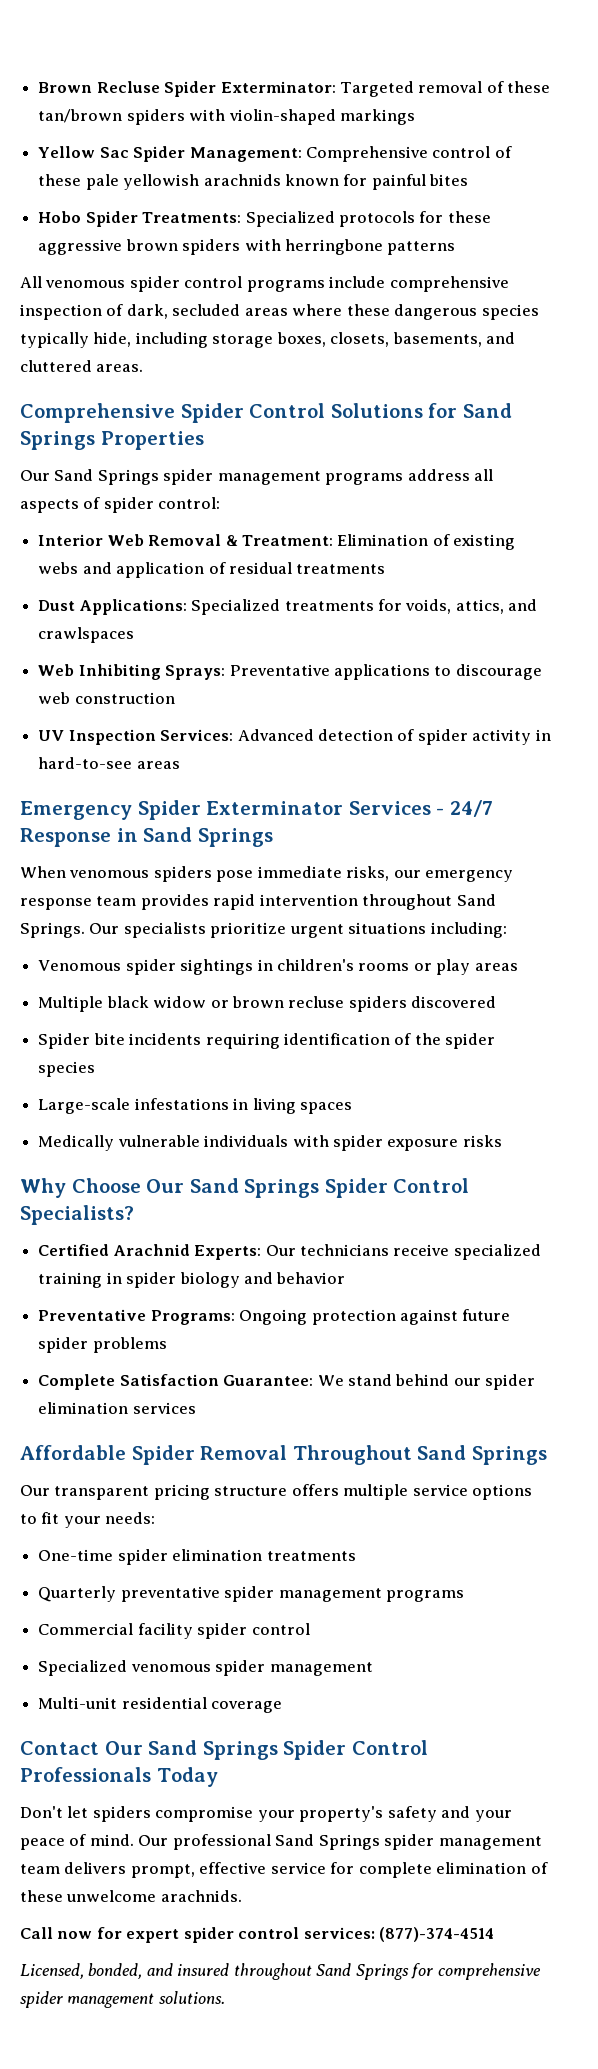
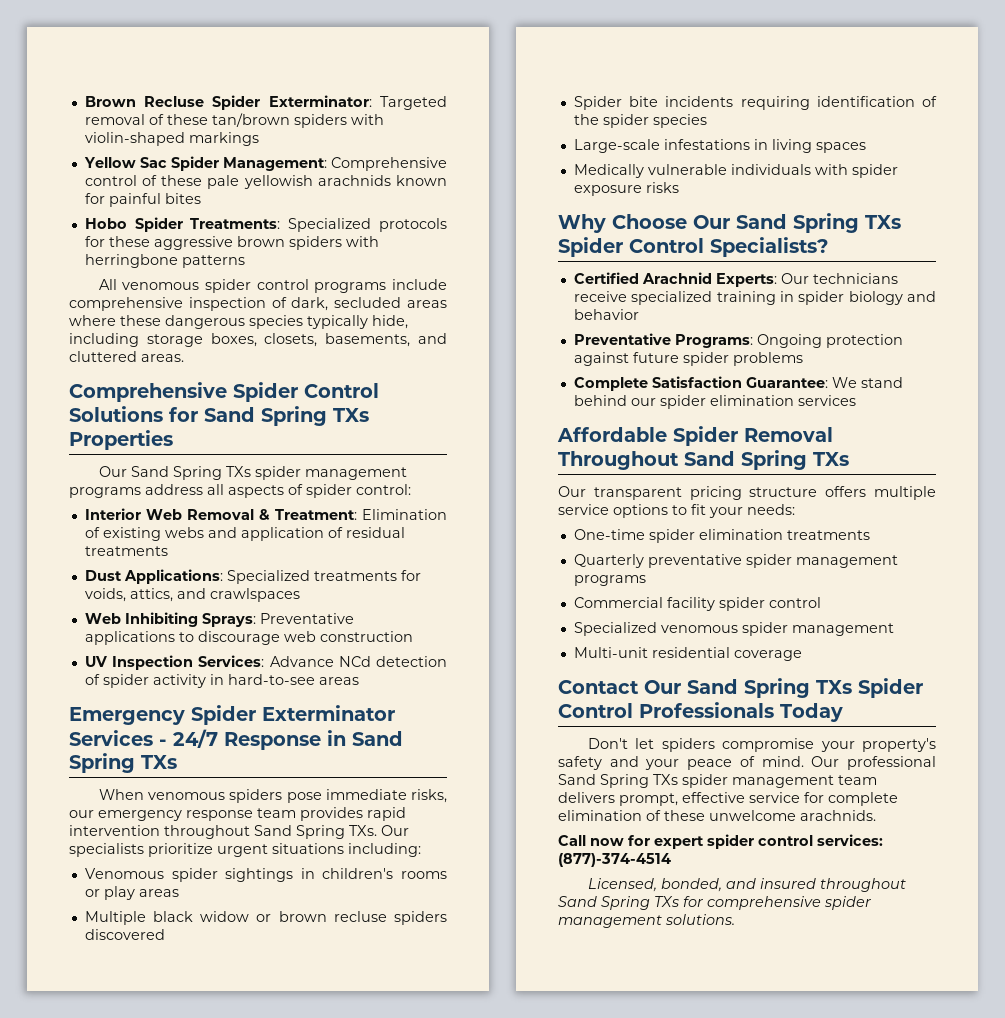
- Comprehensive Spider Control Solutions for Sand Springs Properties
+ Comprehensive Spider Control Solutions for Sand Spring TXs Properties
- Our Sand Springs spider management programs address all aspects of spider control:
+ Our Sand Spring TXs spider management programs address all aspects of spider control:
- UV Inspection Services: Advanced detection of spider activity in hard-to-see areas
+ UV Inspection Services: Advance NCd detection of spider activity in hard-to-see areas
- Emergency Spider Exterminator Services - 24/7 Response in Sand Springs
+ Emergency Spider Exterminator Services - 24/7 Response in Sand Spring TXs
- When venomous spiders pose immediate risks, our emergency response team provides rapid intervention throughout Sand Springs. Our specialists prioritize urgent situations including:
+ When venomous spiders pose immediate risks, our emergency response team provides rapid intervention throughout Sand Spring TXs. Our specialists prioritize urgent situations including:
- Why Choose Our Sand Springs Spider Control Specialists?
+ Why Choose Our Sand Spring TXs Spider Control Specialists?
- Affordable Spider Removal Throughout Sand Springs
+ Affordable Spider Removal Throughout Sand Spring TXs
- Contact Our Sand Springs Spider Control Professionals Today
+ Contact Our Sand Spring TXs Spider Control Professionals Today
- Our professional Sand Springs spider management team delivers prompt, effective service for complete elimination of these unwelcome arachnids.
+ Our professional Sand Spring TXs spider management team delivers prompt, effective service for complete elimination of these unwelcome arachnids.
- Licensed, bonded, and insured throughout Sand Springs for comprehensive spider management solutions.
+ Licensed, bonded, and insured throughout Sand Spring TXs for comprehensive spider management solutions.

